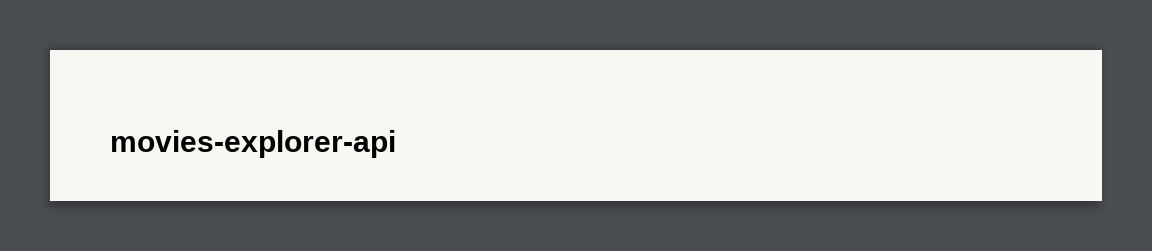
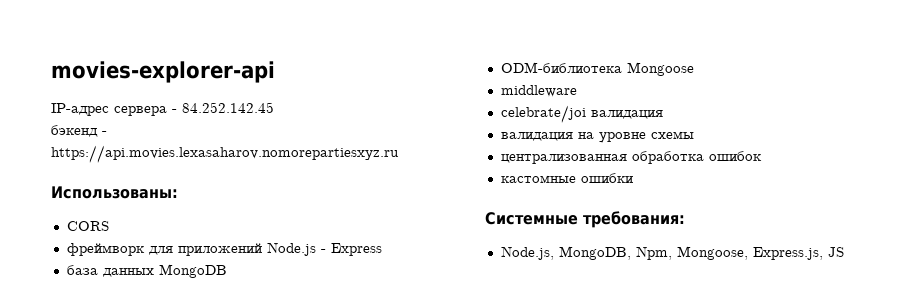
+ IP-адрес сервера - 84.252.142.45
+ бэкенд - https://api.movies.lexasaharov.nomorepartiesxyz.ru
+ Использованы:
+ CORS
+ фреймворк для приложений Node.js - Express
+ база данных MongoDB
+ ODM-библиотека Mongoose
+ middleware
+ celebrate/joi валидация
+ валидация на уровне схемы
+ централизованная обработка ошибок
+ кастомные ошибки
+ Системные требования:
+ Node.js, MongoDB, Npm, Mongoose, Express.js, JS

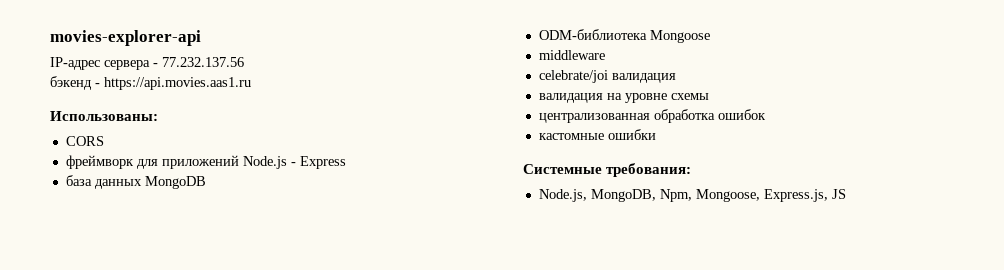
- IP-адрес сервера - 84.252.142.45
+ IP-адрес сервера - 77.232.137.56
- бэкенд - https://api.movies.lexasaharov.nomorepartiesxyz.ru
+ бэкенд - https://api.movies.aas1.ru

